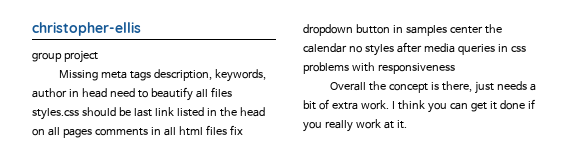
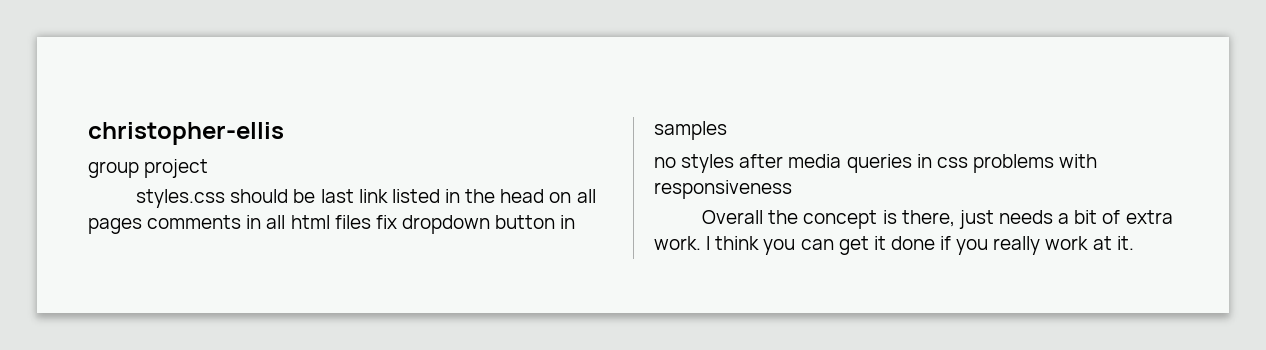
- Missing meta tags description, keywords, author in head need to beautify all files styles.css should be last link listed in the head on all pages comments in all html files fix dropdown button in samples center the calendar no styles after media queries in css problems with responsiveness
+ styles.css should be last link listed in the head on all pages comments in all html files fix dropdown button in samples
+ no styles after media queries in css problems with responsiveness

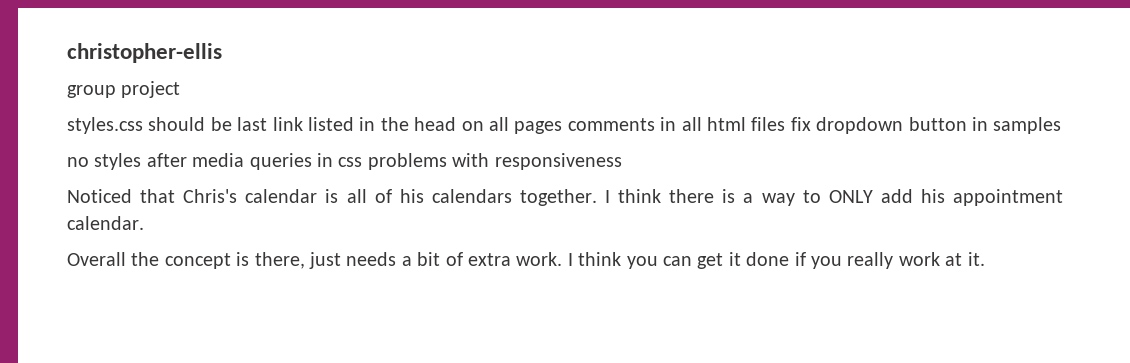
+ Noticed that Chris's calendar is all of his calendars together. I think there is a way to ONLY add his appointment calendar.

